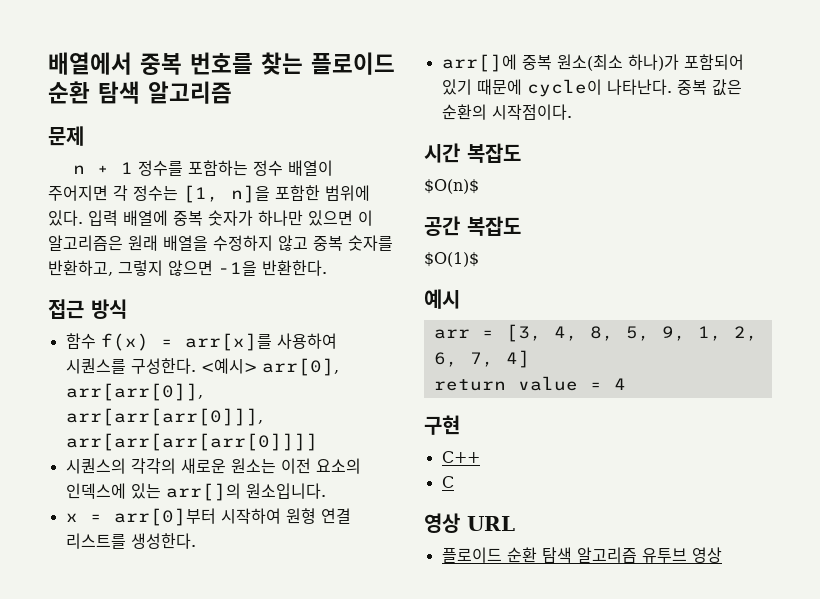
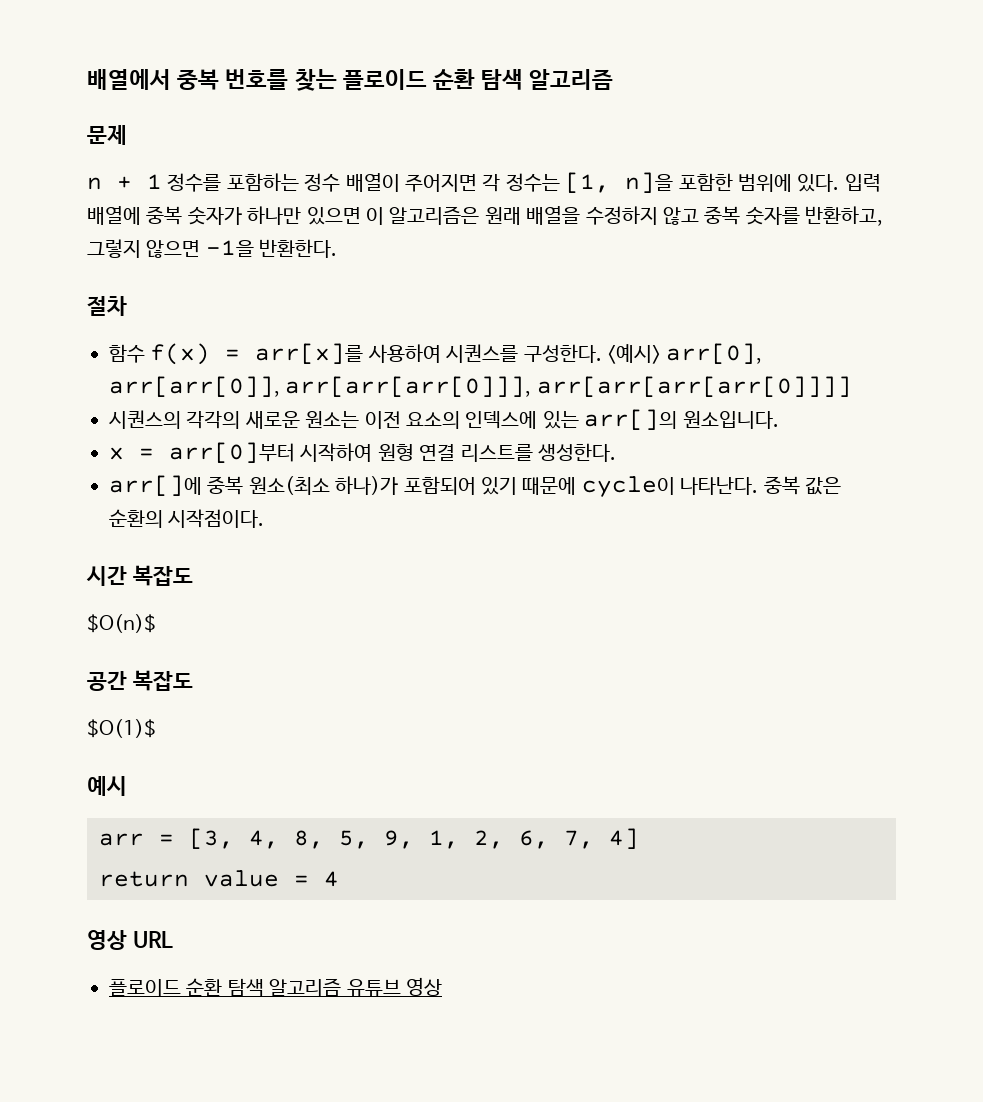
- 접근 방식
+ 절차
- 구현
- C++
- C
- 플로이드 순환 탐색 알고리즘 유투브 영상
+ 플로이드 순환 탐색 알고리즘 유튜브 영상

